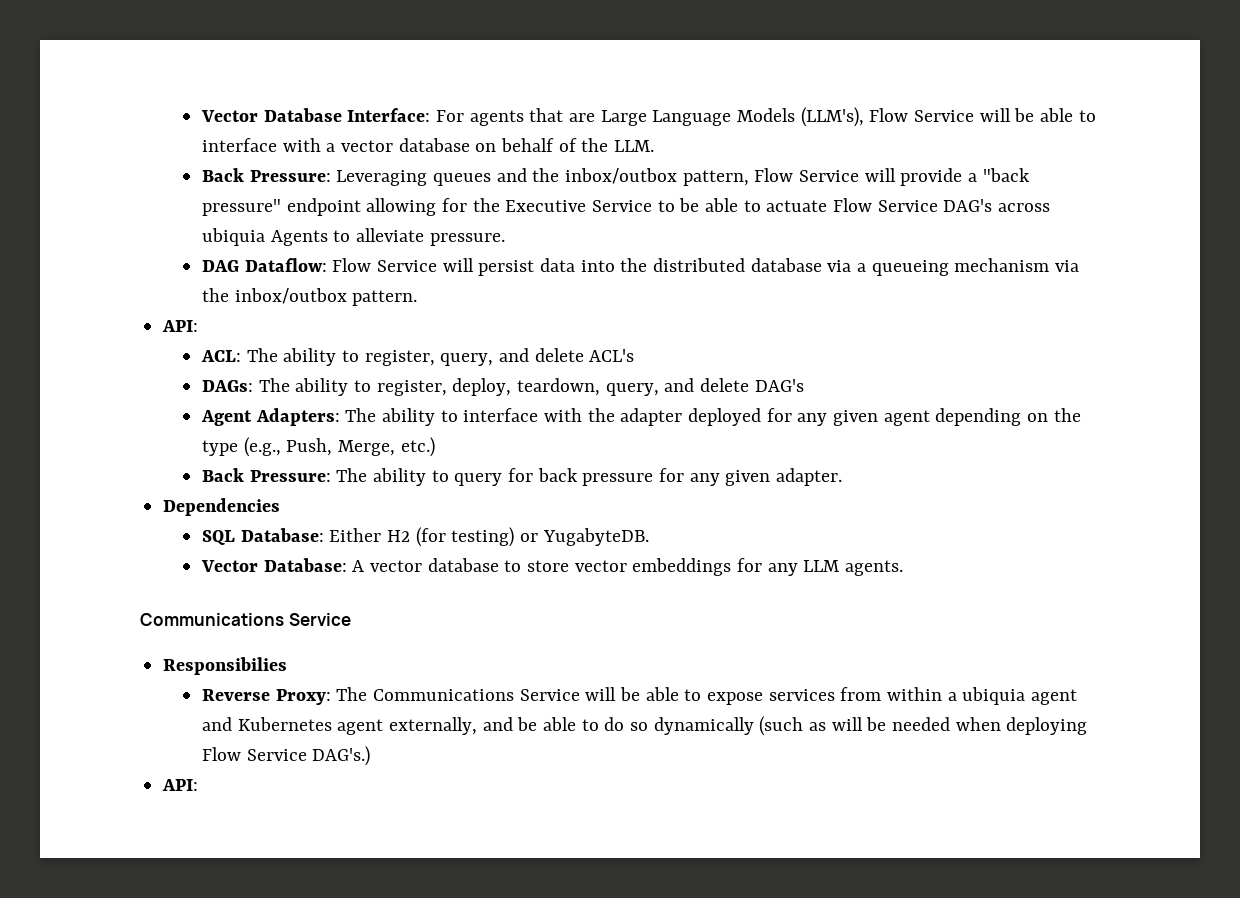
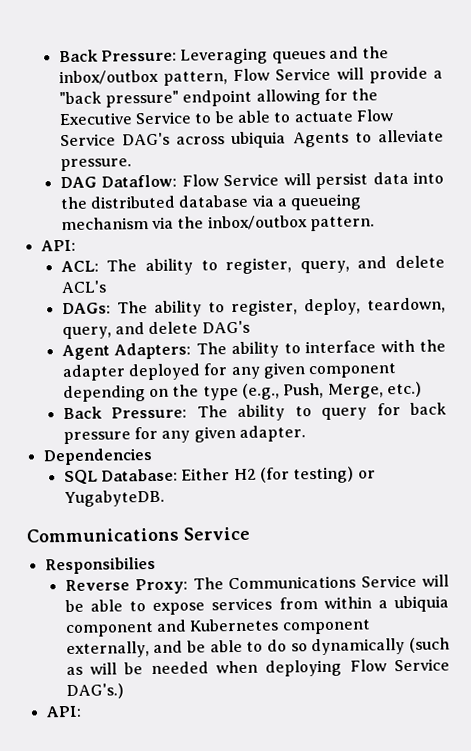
- Vector Database Interface: For agents that are Large Language Models (LLM's), Flow Service will be able to interface with a vector database on behalf of the LLM.
- Agent Adapters: The ability to interface with the adapter deployed for any given agent depending on the type (e.g., Push, Merge, etc.)
+ Agent Adapters: The ability to interface with the adapter deployed for any given component depending on the type (e.g., Push, Merge, etc.)
- Vector Database: A vector database to store vector embeddings for any LLM agents.
- Reverse Proxy: The Communications Service will be able to expose services from within a ubiquia agent and Kubernetes agent externally, and be able to do so dynamically (such as will be needed when deploying Flow Service DAG's.)
+ Reverse Proxy: The Communications Service will be able to expose services from within a ubiquia component and Kubernetes component externally, and be able to do so dynamically (such as will be needed when deploying Flow Service DAG's.)

